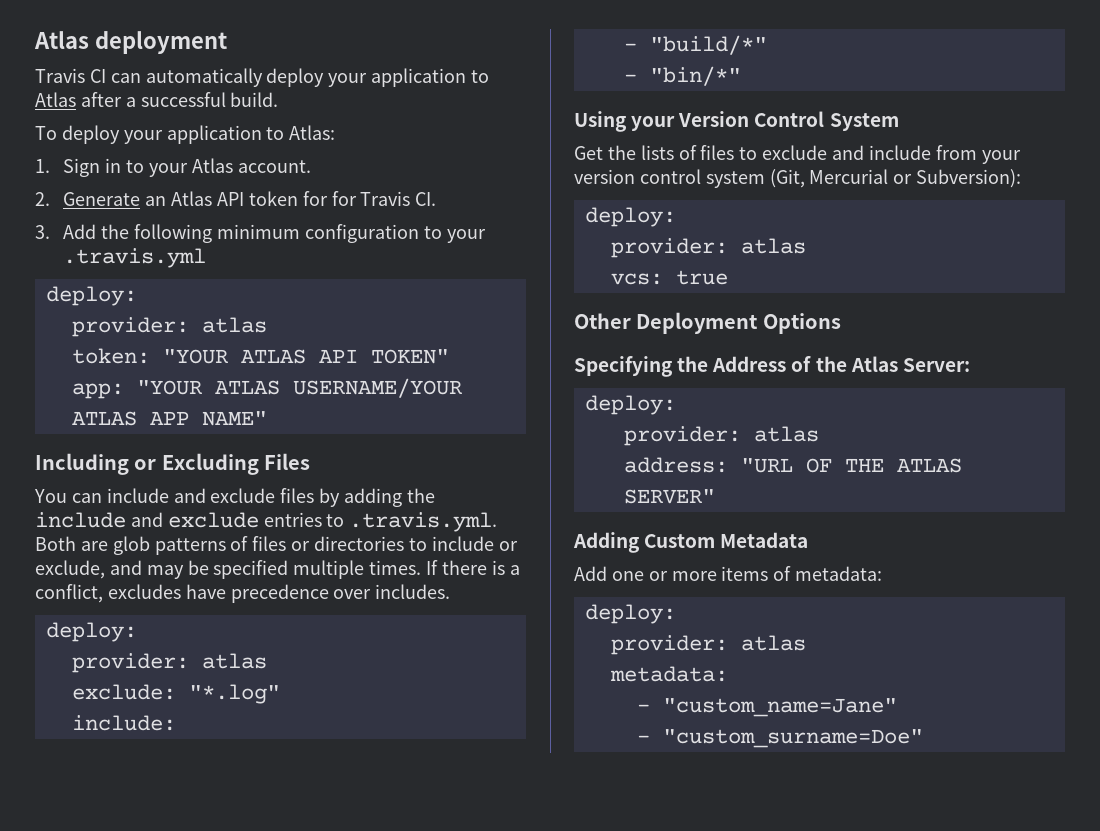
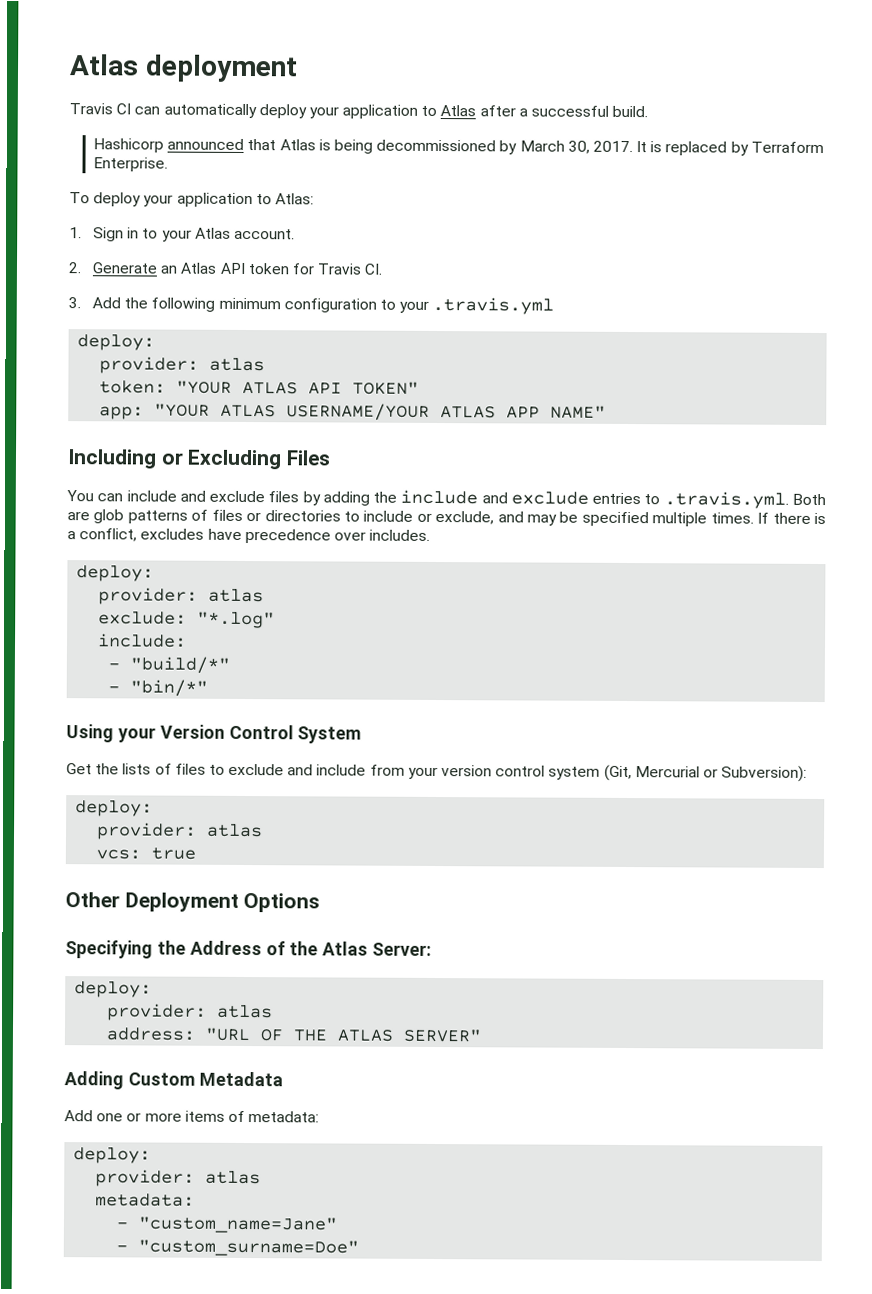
+ Hashicorp announced that Atlas is being decommissioned by March 30, 2017. It is replaced by Terraform Enterprise.
- 2. Generate an Atlas API token for for Travis CI.
+ 2. Generate an Atlas API token for Travis CI.

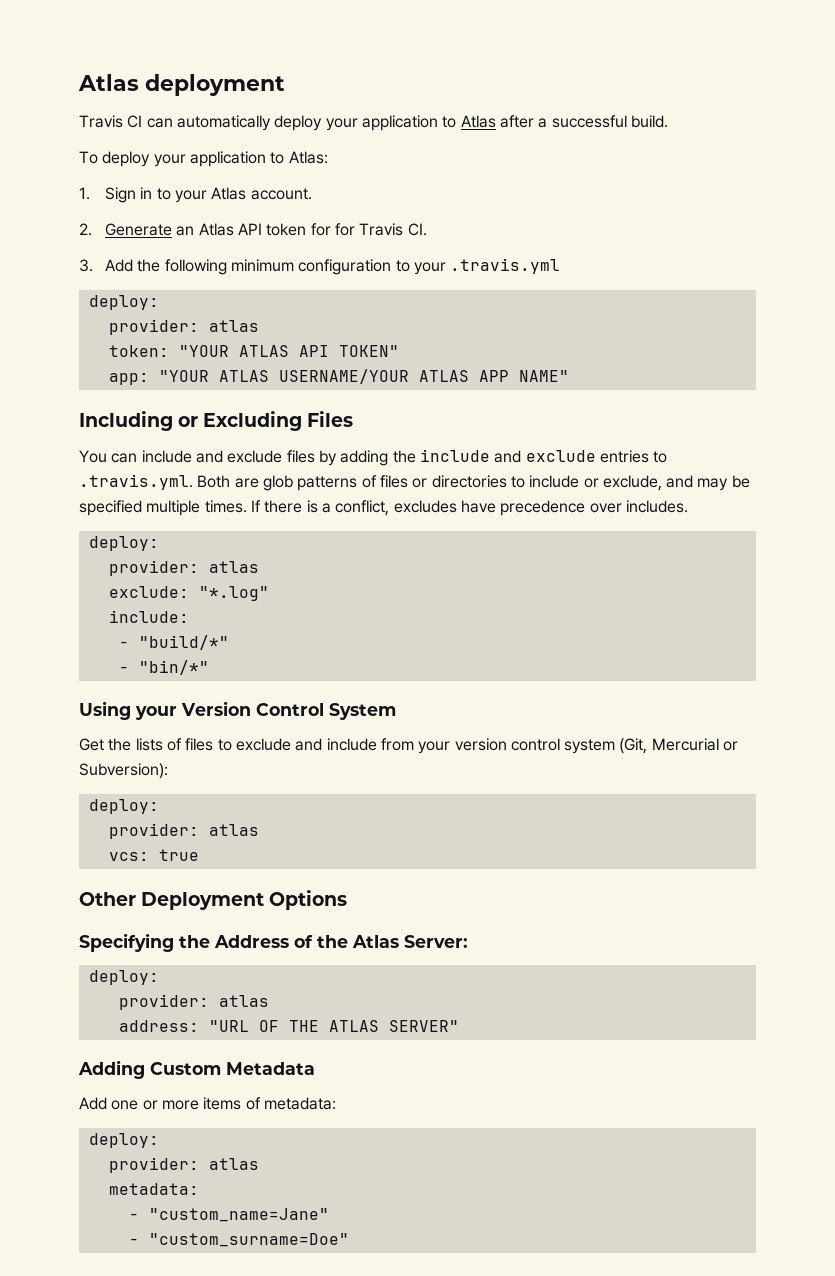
- Hashicorp announced that Atlas is being decommissioned by March 30, 2017. It is replaced by Terraform Enterprise.
- 2. Generate an Atlas API token for Travis CI.
+ 2. Generate an Atlas API token for for Travis CI.

